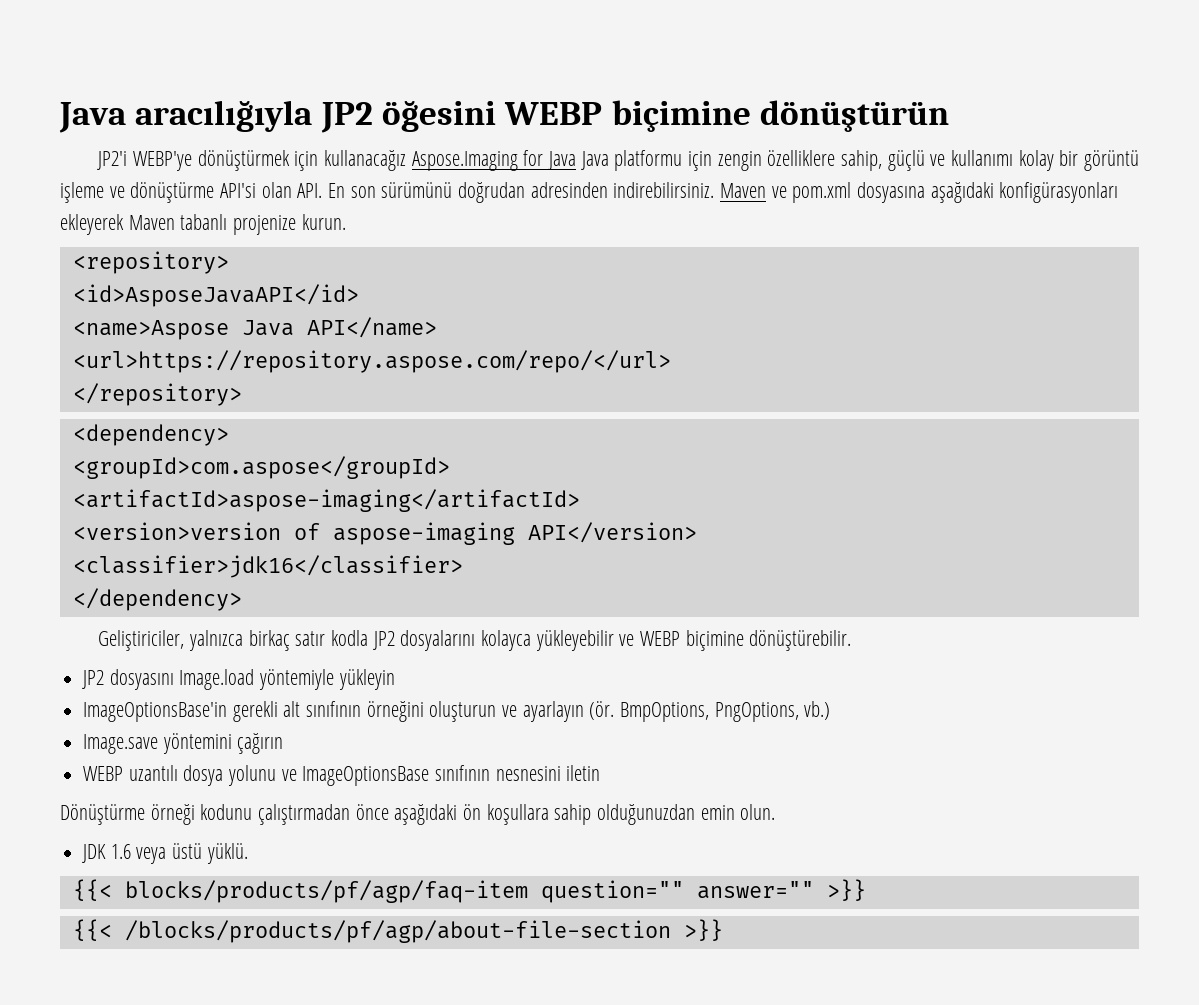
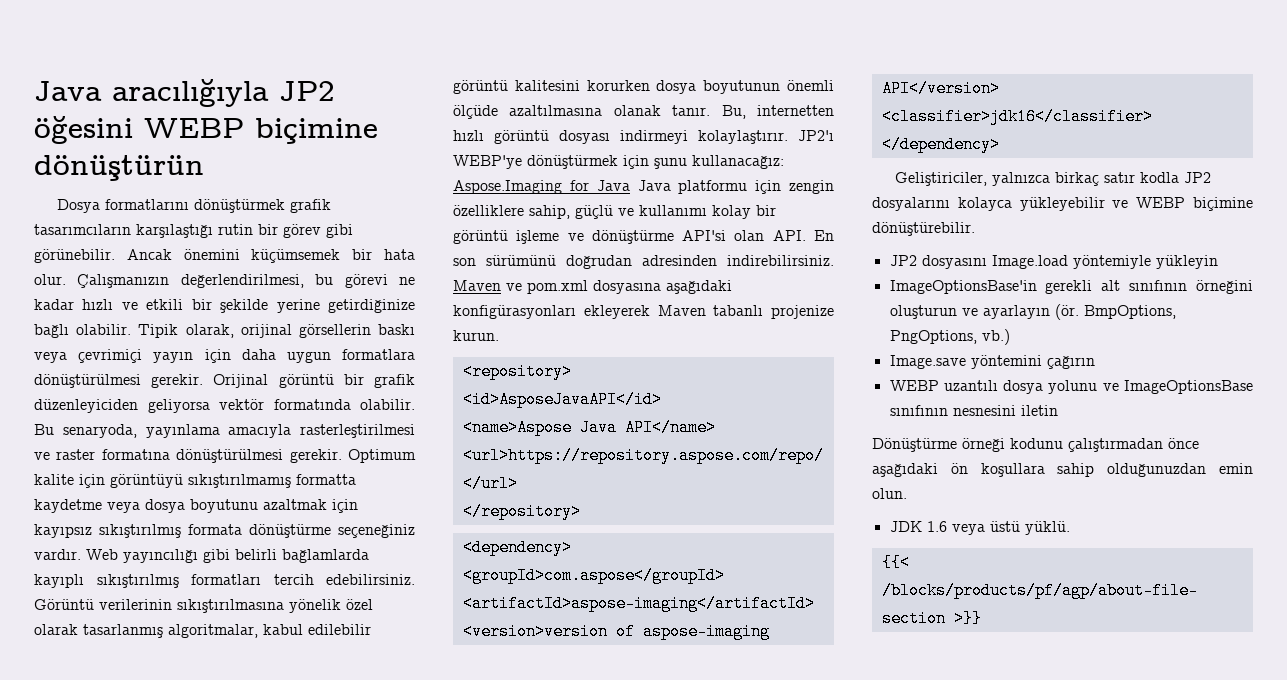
- JP2'i WEBP'ye dönüştürmek için kullanacağız Aspose.Imaging for Java Java platformu için zengin özelliklere sahip, güçlü ve kullanımı kolay bir görüntü işleme ve dönüştürme API'si olan API. En son sürümünü doğrudan adresinden indirebilirsiniz.
+ Dosya formatlarını dönüştürmek grafik tasarımcıların karşılaştığı rutin bir görev gibi görünebilir. Ancak önemini küçümsemek bir hata olur. Çalışmanızın değerlendirilmesi, bu görevi ne kadar hızlı ve etkili bir şekilde yerine getirdiğinize bağlı olabilir. Tipik olarak, orijinal görsellerin baskı veya çevrimiçi yayın için daha uygun formatlara dönüştürülmesi gerekir. Orijinal görüntü bir grafik düzenleyiciden geliyorsa vektör formatında olabilir. Bu senaryoda, yayınlama amacıyla rasterleştirilmesi ve raster formatına dönüştürülmesi gerekir. Optimum kalite için görüntüyü sıkıştırılmamış formatta kaydetme veya dosya boyutunu azaltmak için kayıpsız sıkıştırılmış formata dönüştürme seçeneğiniz vardır. Web yayıncılığı gibi belirli bağlamlarda kayıplı sıkıştırılmış formatları tercih edebilirsiniz. Görüntü verilerinin sıkıştırılmasına yönelik özel olarak tasarlanmış algoritmalar, kabul edilebilir görüntü kalitesini korurken dosya boyutunun önemli ölçüde azaltılmasına olanak tanır. Bu, internetten hızlı görüntü dosyası indirmeyi kolaylaştırır. JP2'ı WEBP'ye dönüştürmek için şunu kullanacağız: Aspose.Imaging for Java Java platformu için zengin özelliklere sahip, güçlü ve kullanımı kolay bir görüntü işleme ve dönüştürme API'si olan API. En son sürümünü doğrudan adresinden indirebilirsiniz.
- {{< blocks/products/pf/agp/faq-item question="" answer="" >}}

